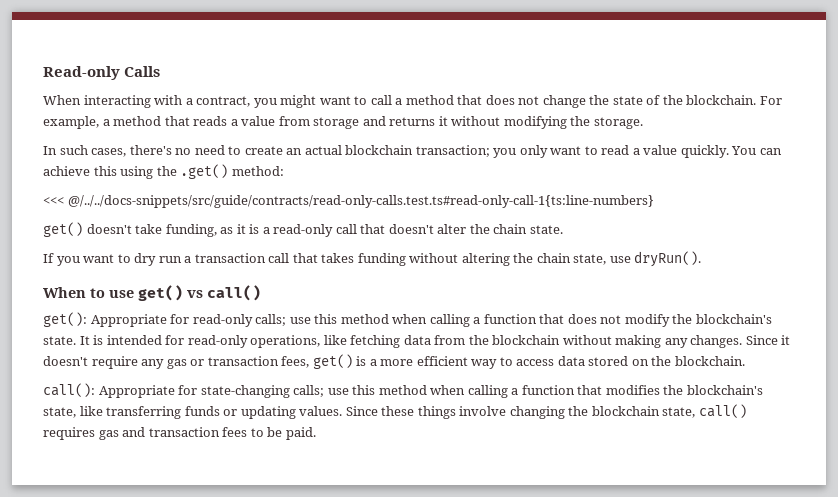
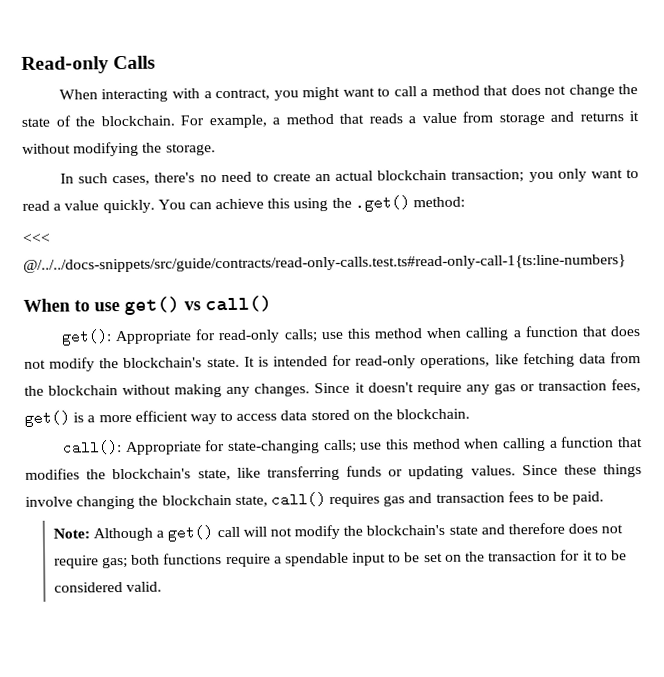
- get() doesn't take funding, as it is a read-only call that doesn't alter the chain state.
- If you want to dry run a transaction call that takes funding without altering the chain state, use dryRun().
+ Note: Although a get() call will not modify the blockchain's state and therefore does not require gas; both functions require a spendable input to be set on the transaction for it to be considered valid.

